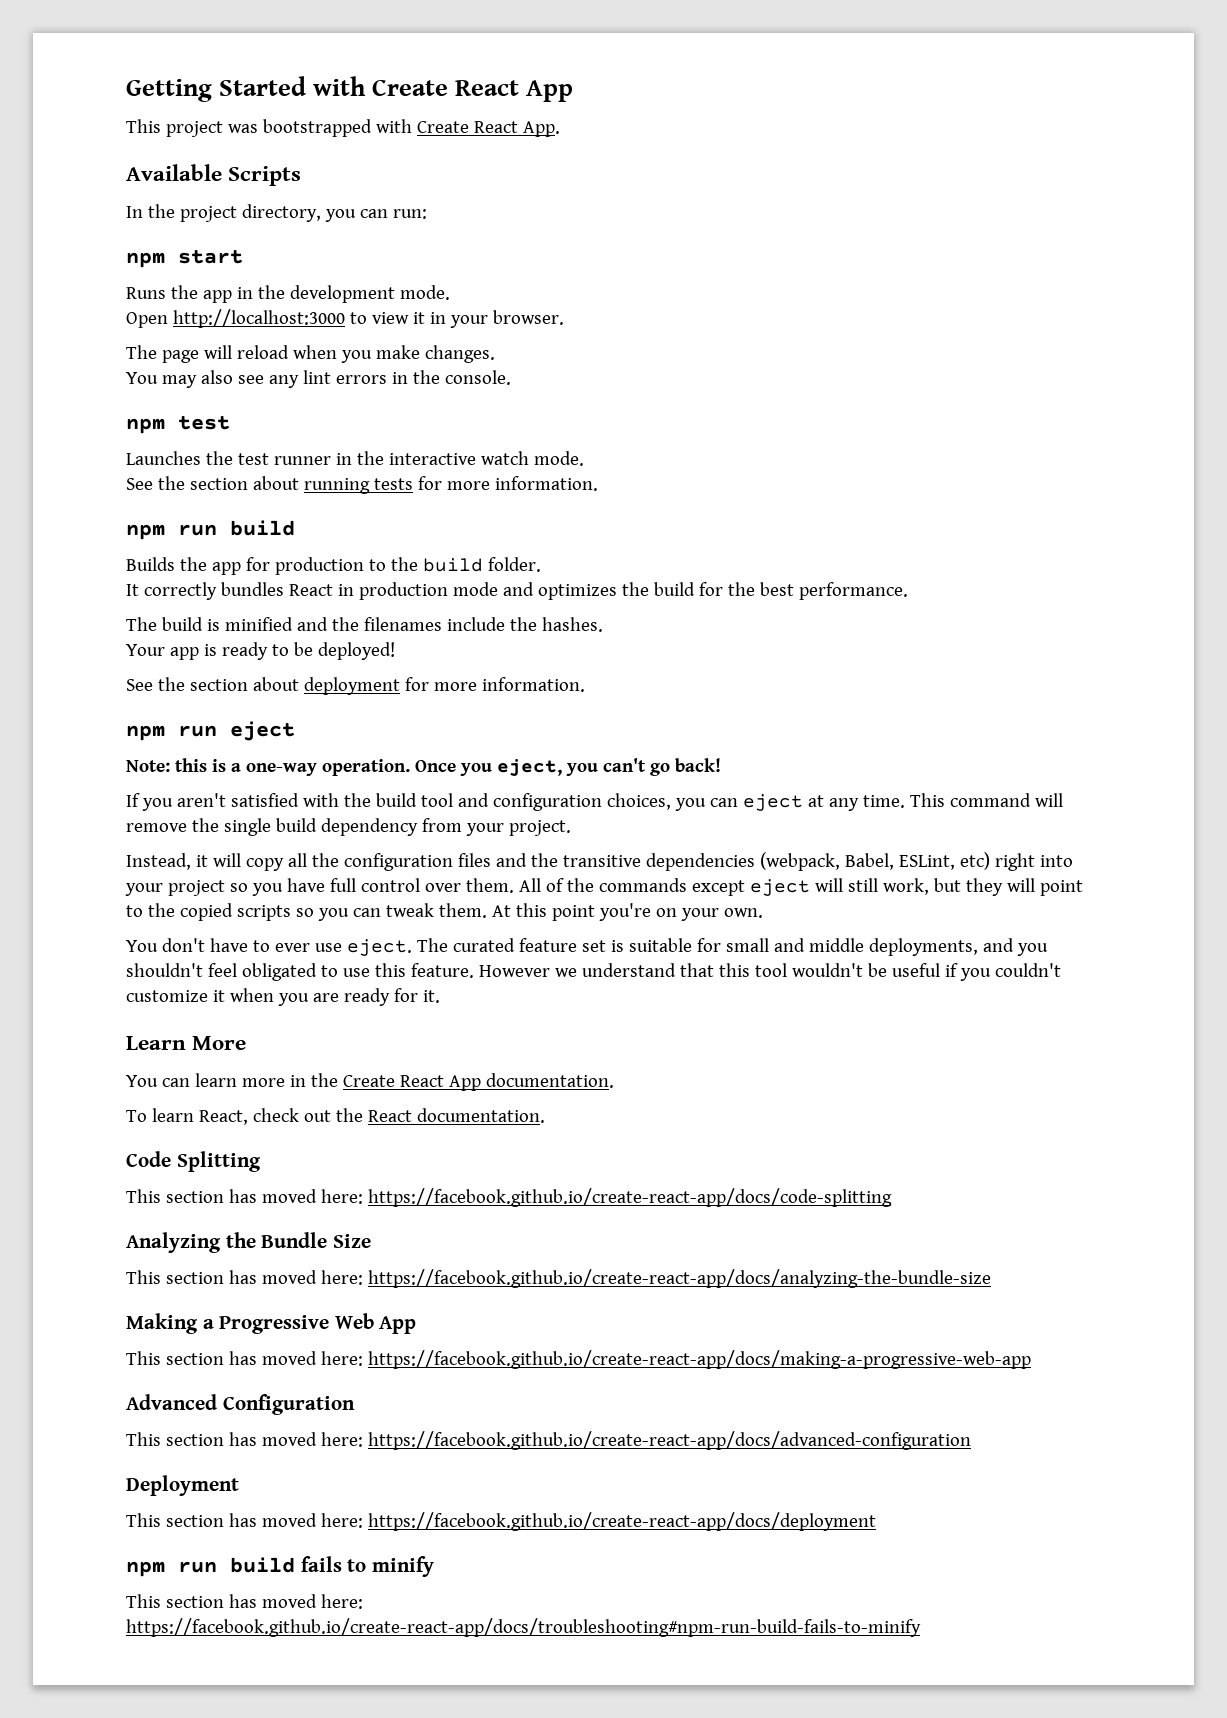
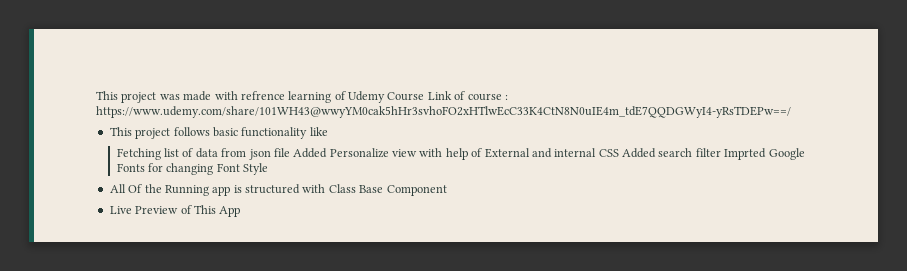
- Getting Started with Create React App
- This project was bootstrapped with Create React App.
- Available Scripts
- In the project directory, you can run:
- npm start
- Runs the app in the development mode.
- Open http://localhost:3000 to view it in your browser.
- The page will reload when you make changes.
- You may also see any lint errors in the console.
- npm test
- Launches the test runner in the interactive watch mode.
- See the section about running tests for more information.
- npm run build
- Builds the app for production to the build folder.
- It correctly bundles React in production mode and optimizes the build for the best performance.
- The build is minified and the filenames include the hashes.
- Your app is ready to be deployed!
- See the section about deployment for more information.
- npm run eject
- Note: this is a one-way operation. Once you eject, you can't go back!
- If you aren't satisfied with the build tool and configuration choices, you can eject at any time. This command will remove the single build dependency from your project.
- Instead, it will copy all the configuration files and the transitive dependencies (webpack, Babel, ESLint, etc) right into your project so you have full control over them. All of the commands except eject will still work, but they will point to the copied scripts so you can tweak them. At this point you're on your own.
- You don't have to ever use eject. The curated feature set is suitable for small and middle deployments, and you shouldn't feel obligated to use this feature. However we understand that this tool wouldn't be useful if you couldn't customize it when you are ready for it.
- Learn More
- You can learn more in the Create React App documentation.
- To learn React, check out the React documentation.
- Code Splitting
- This section has moved here: https://facebook.github.io/create-react-app/docs/code-splitting
- Analyzing the Bundle Size
- This section has moved here: https://facebook.github.io/create-react-app/docs/analyzing-the-bundle-size
- Making a Progressive Web App
- This section has moved here: https://facebook.github.io/create-react-app/docs/making-a-progressive-web-app
- Advanced Configuration
- This section has moved here: https://facebook.github.io/create-react-app/docs/advanced-configuration
- Deployment
- This section has moved here: https://facebook.github.io/create-react-app/docs/deployment
- npm run build fails to minify
- This section has moved here: https://facebook.github.io/create-react-app/docs/troubleshooting#npm-run-build-fails-to-minify
+ This project was made with refrence learning of Udemy Course Link of course : https://www.udemy.com/share/101WH43@wwyYM0cak5hHr3svhoFO2xHTlwEcC33K4CtN8N0uIE4m_tdE7QQDGWyI4-yRsTDEPw==/
+ This project follows basic functionality like
+ Fetching list of data from json file Added Personalize view with help of External and internal CSS Added search filter Imprted Google Fonts for changing Font Style
+ All Of the Running app is structured with Class Base Component
+ Live Preview of This App

